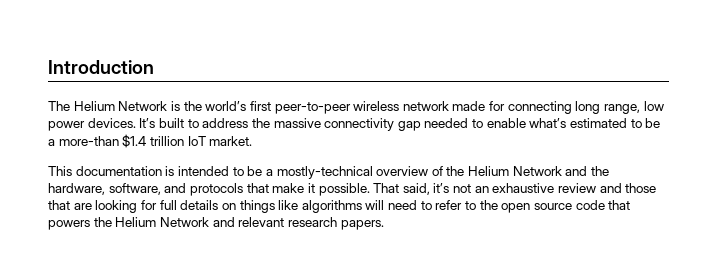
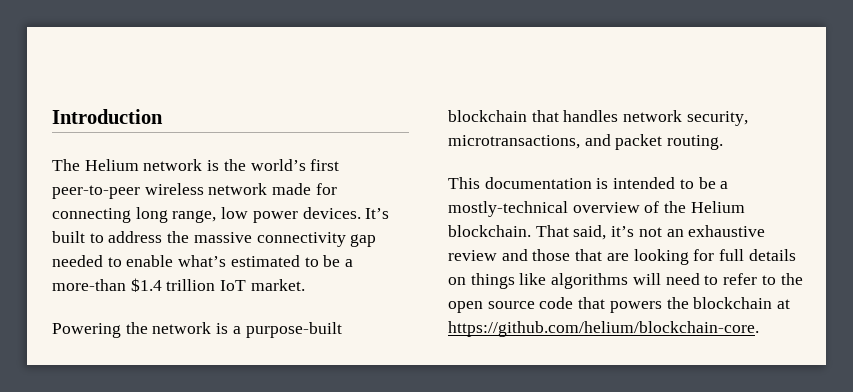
- The Helium Network is the world’s first peer-to-peer wireless network made for connecting long range, low power devices.
+ The Helium network is the world’s first peer-to-peer wireless network made for connecting long range, low power devices.
+ Powering the network is a purpose-built blockchain that handles network security, microtransactions, and packet routing.
- This documentation is intended to be a mostly-technical overview of the Helium Network and the hardware, software, and protocols that make it possible.
+ This documentation is intended to be a mostly-technical overview of the Helium blockchain.
- That said, it’s not an exhaustive review and those that are looking for full details on things like algorithms will need to refer to the open source code that powers the Helium Network and relevant research papers.
+ That said, it’s not an exhaustive review and those that are looking for full details on things like algorithms will need to refer to the open source code that powers the blockchain at https://github.com/helium/blockchain-core.

